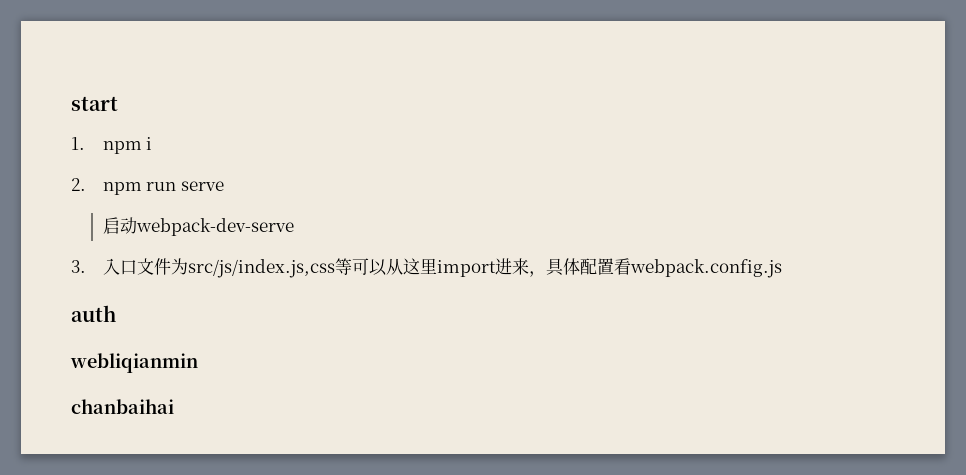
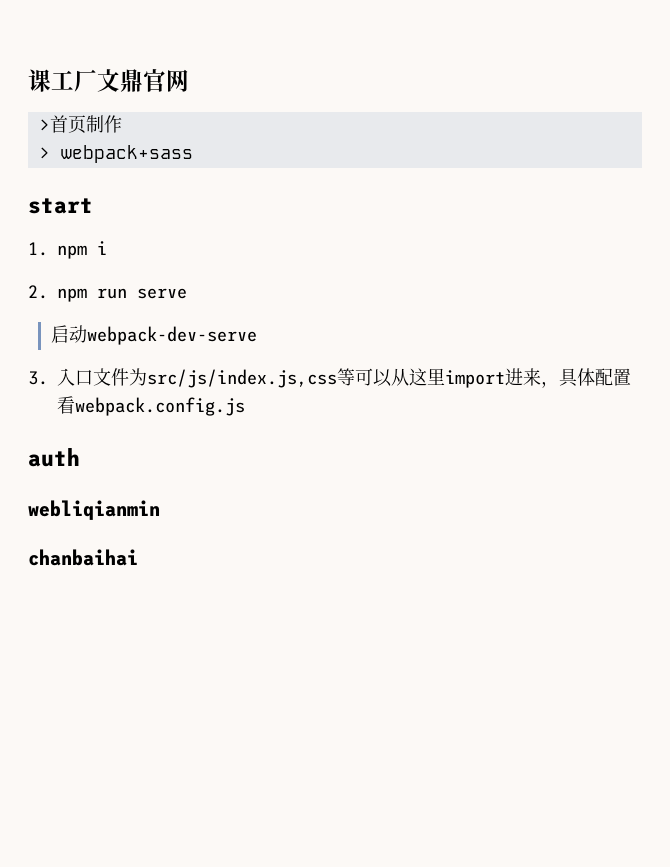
+ 课工厂文鼎官网
+ >首页制作
+ > webpack+sass

